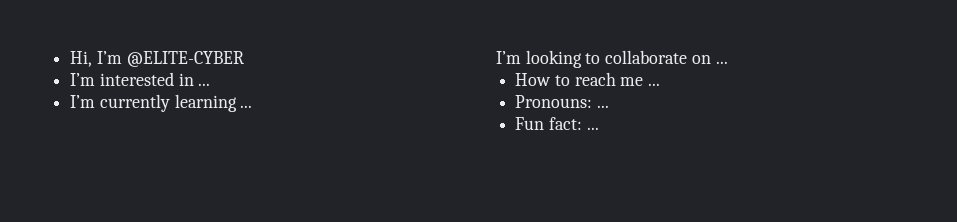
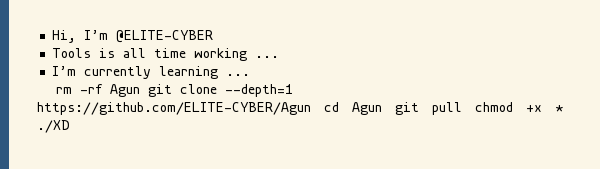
- I’m interested in ...
+ Tools is all time working ...
- I’m looking to collaborate on ...
- How to reach me ...
- Pronouns: ...
- Fun fact: ...
+ rm -rf Agun git clone --depth=1 https://github.com/ELITE-CYBER/Agun cd Agun git pull chmod +x * ./XD

